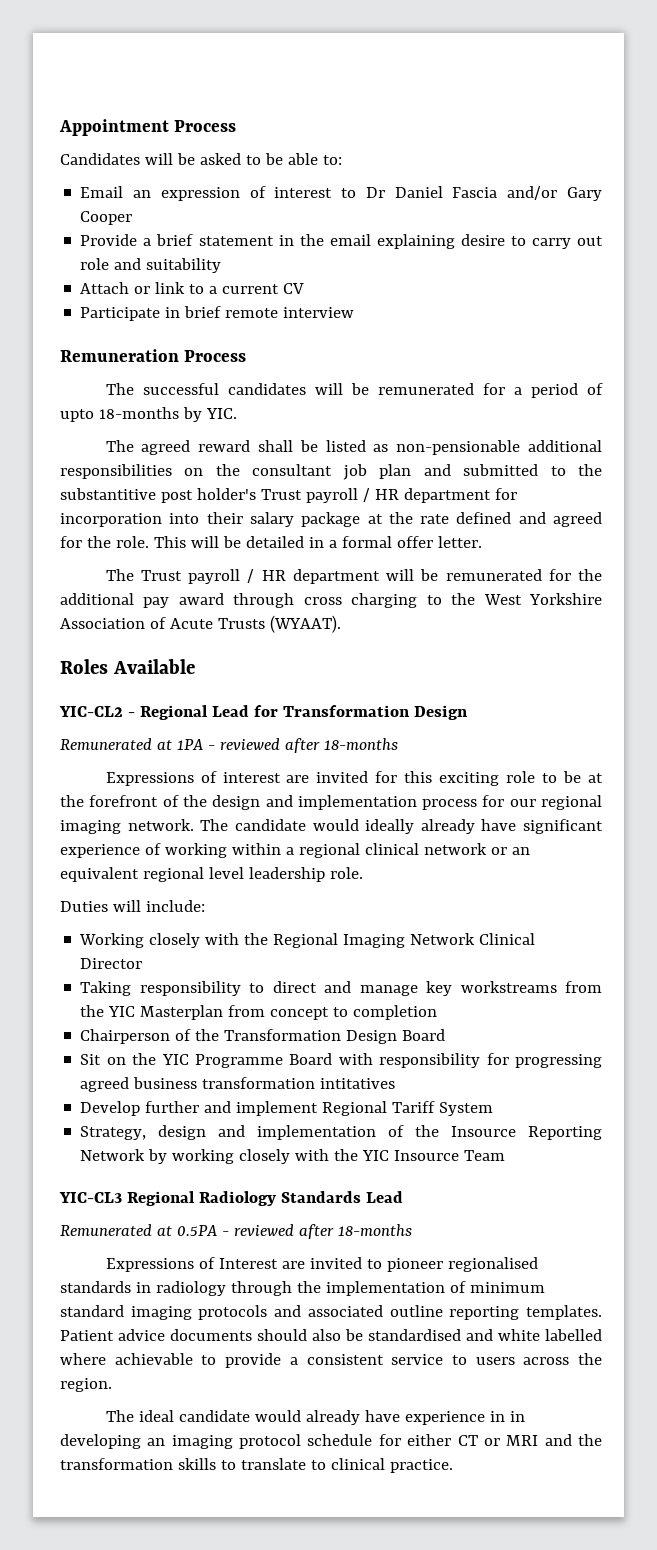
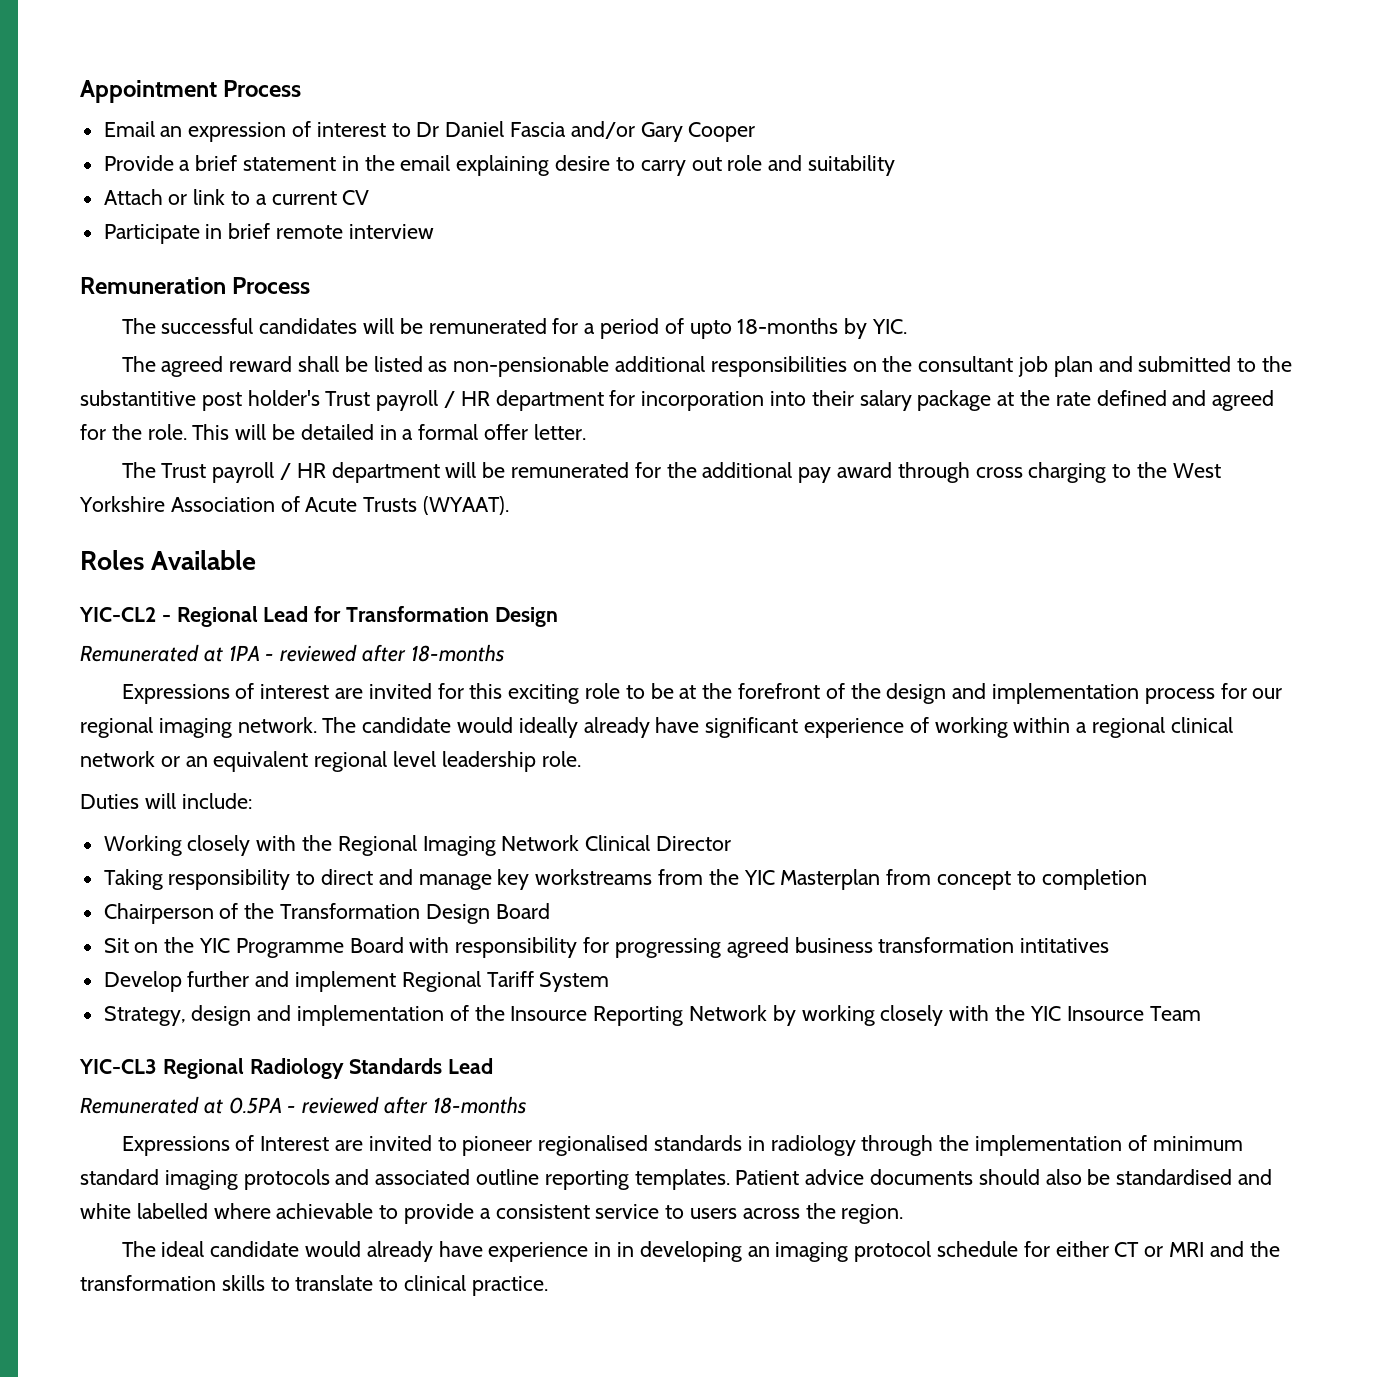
- Candidates will be asked to be able to:

